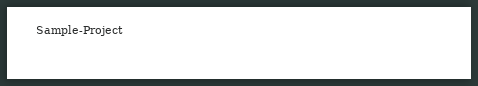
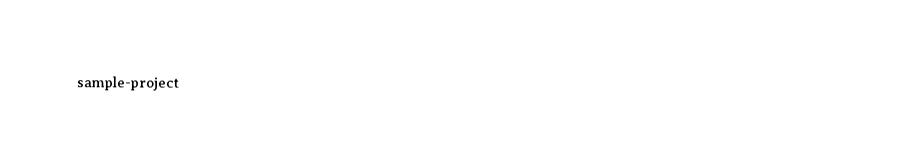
- Sample-Project
+ sample-project

